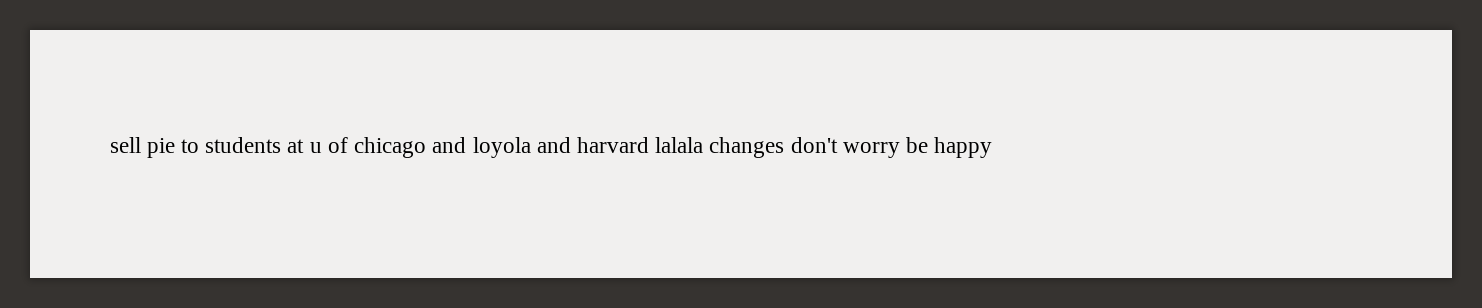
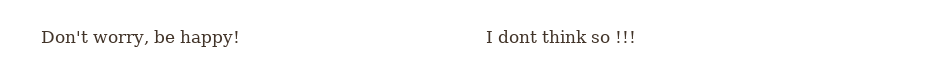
- sell pie to students at u of chicago and loyola and harvard lalala changes don't worry be happy
+ Don't worry, be happy!
+ I dont think so !!!

